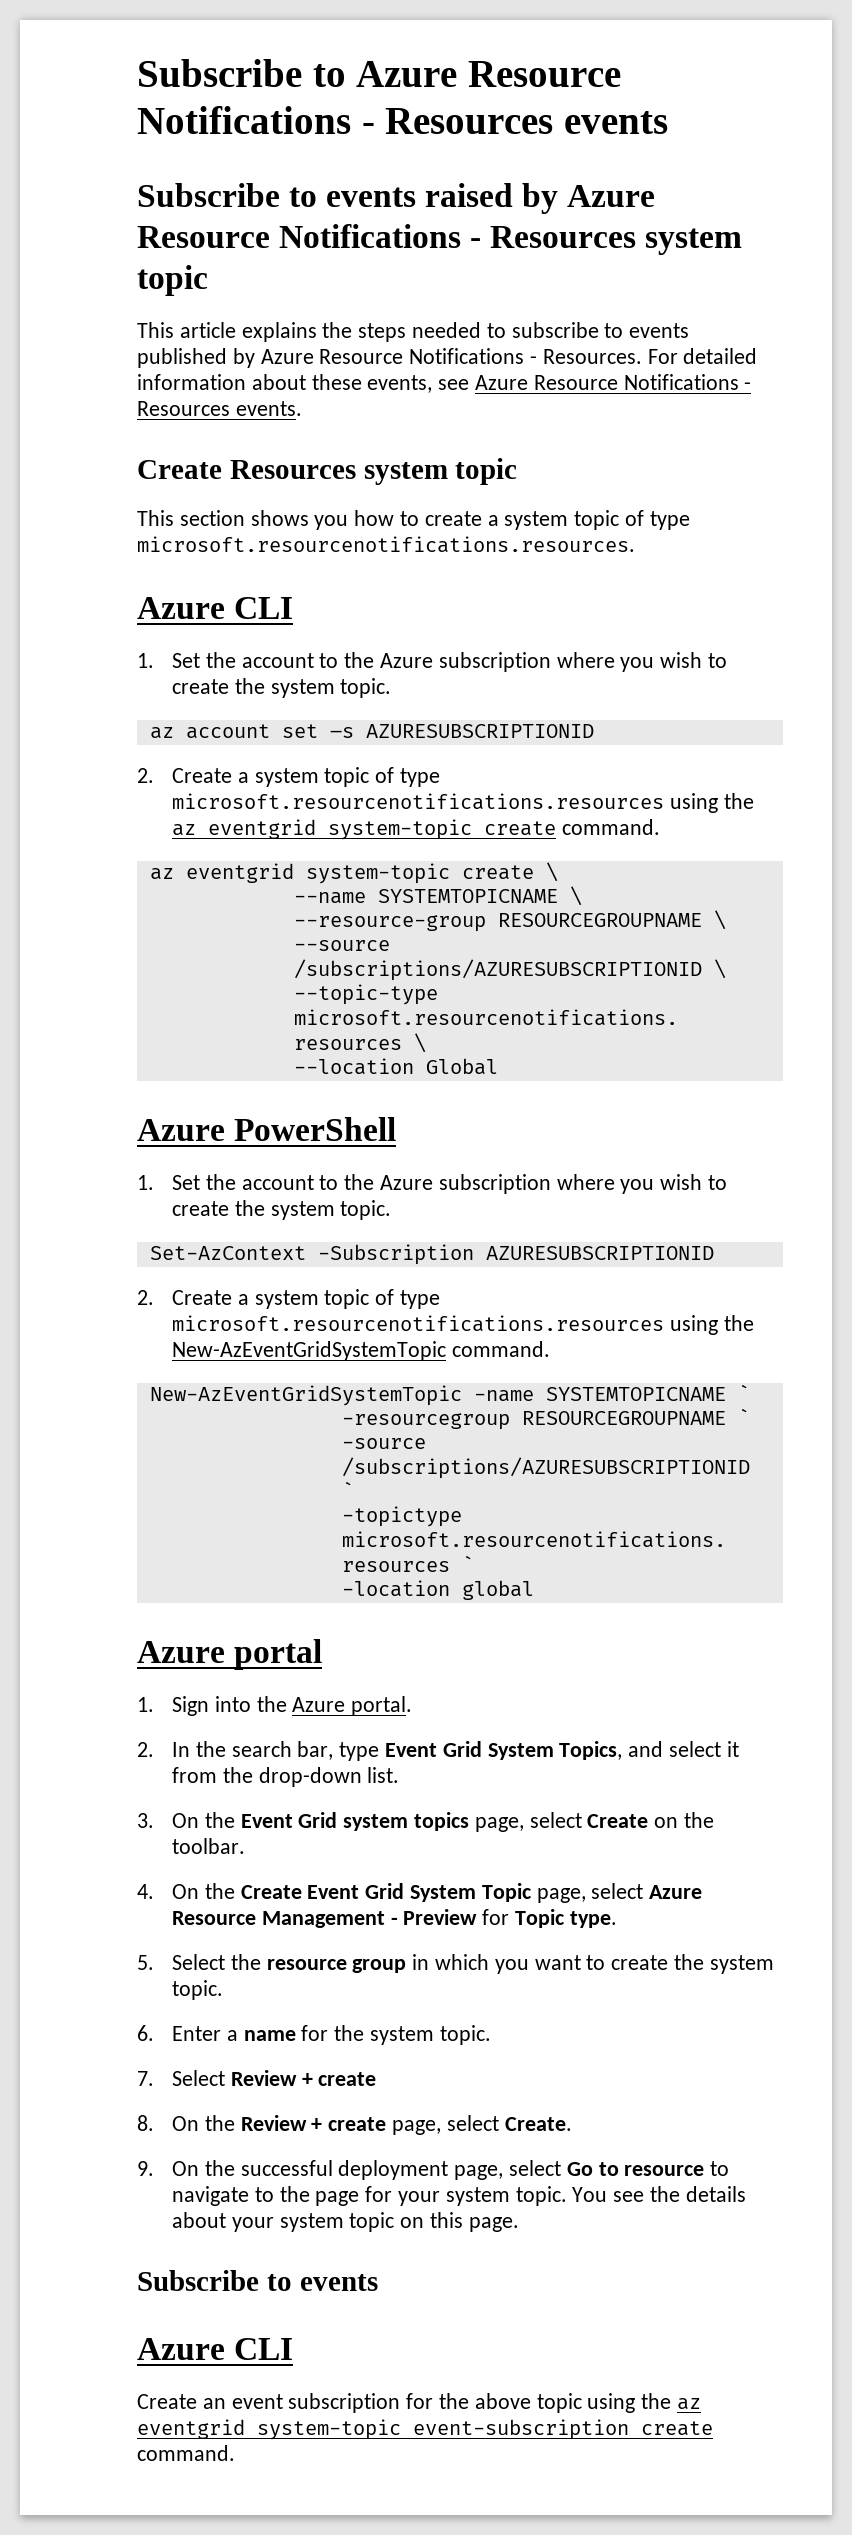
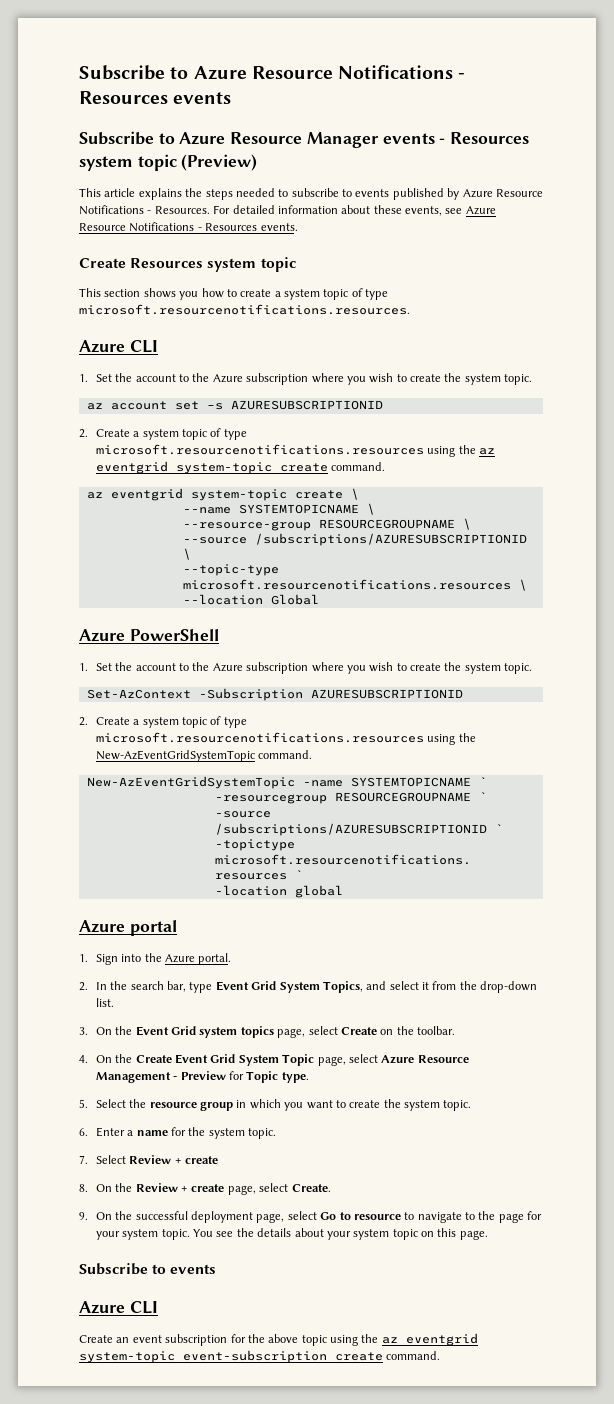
- Subscribe to events raised by Azure Resource Notifications - Resources system topic
+ Subscribe to Azure Resource Manager events - Resources system topic (Preview)

